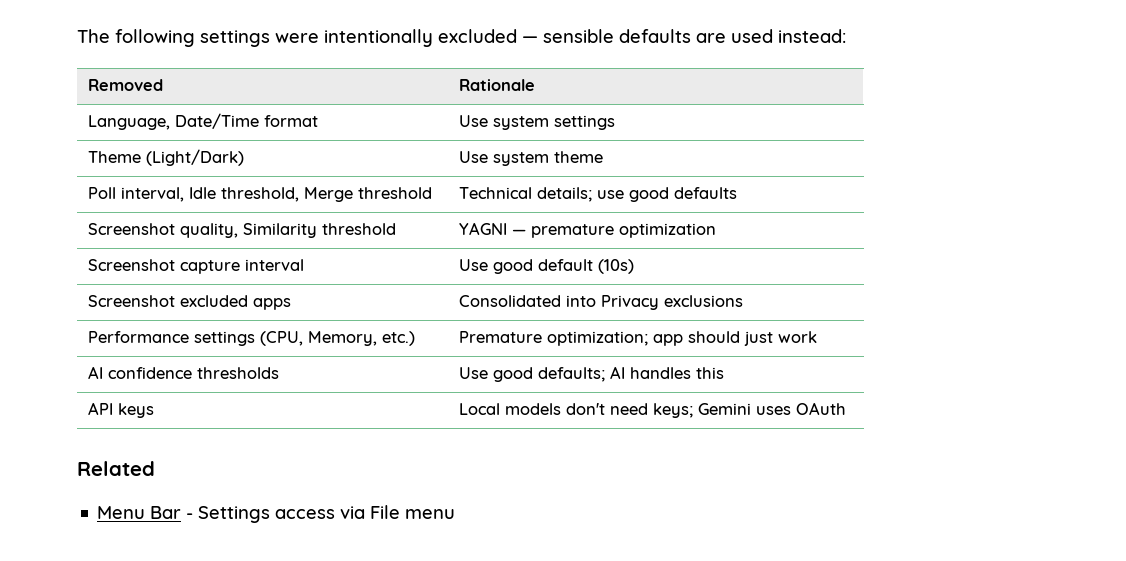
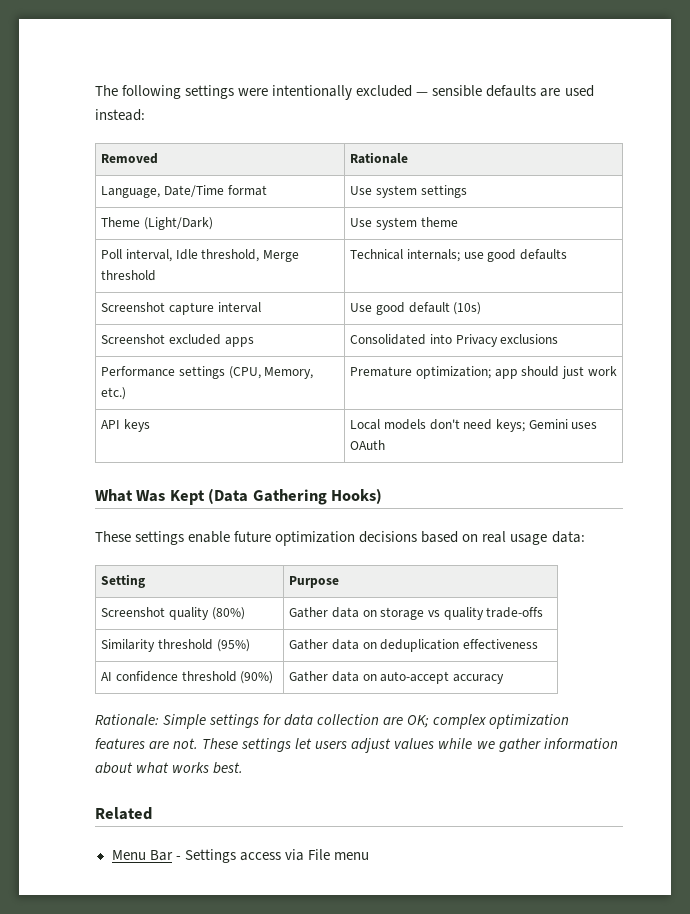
- Poll interval, Idle threshold, Merge threshold | Technical details; use good defaults
+ Poll interval, Idle threshold, Merge threshold | Technical internals; use good defaults
- Screenshot quality, Similarity threshold | YAGNI — premature optimization
- AI confidence thresholds | Use good defaults; AI handles this
+ What Was Kept (Data Gathering Hooks)
+ These settings enable future optimization decisions based on real usage data:
+ Setting | Purpose
+ Screenshot quality (80%) | Gather data on storage vs quality trade-offs
+ Similarity threshold (95%) | Gather data on deduplication effectiveness
+ AI confidence threshold (90%) | Gather data on auto-accept accuracy
+ Rationale: Simple settings for data collection are OK; complex optimization features are not. These settings let users adjust values while we gather information about what works best.

